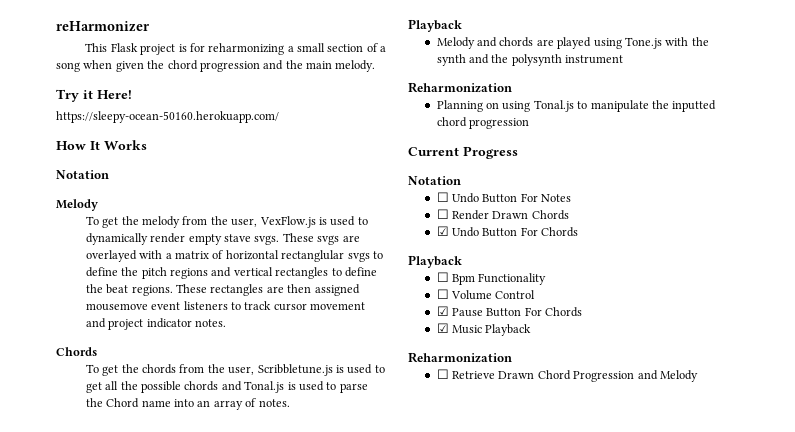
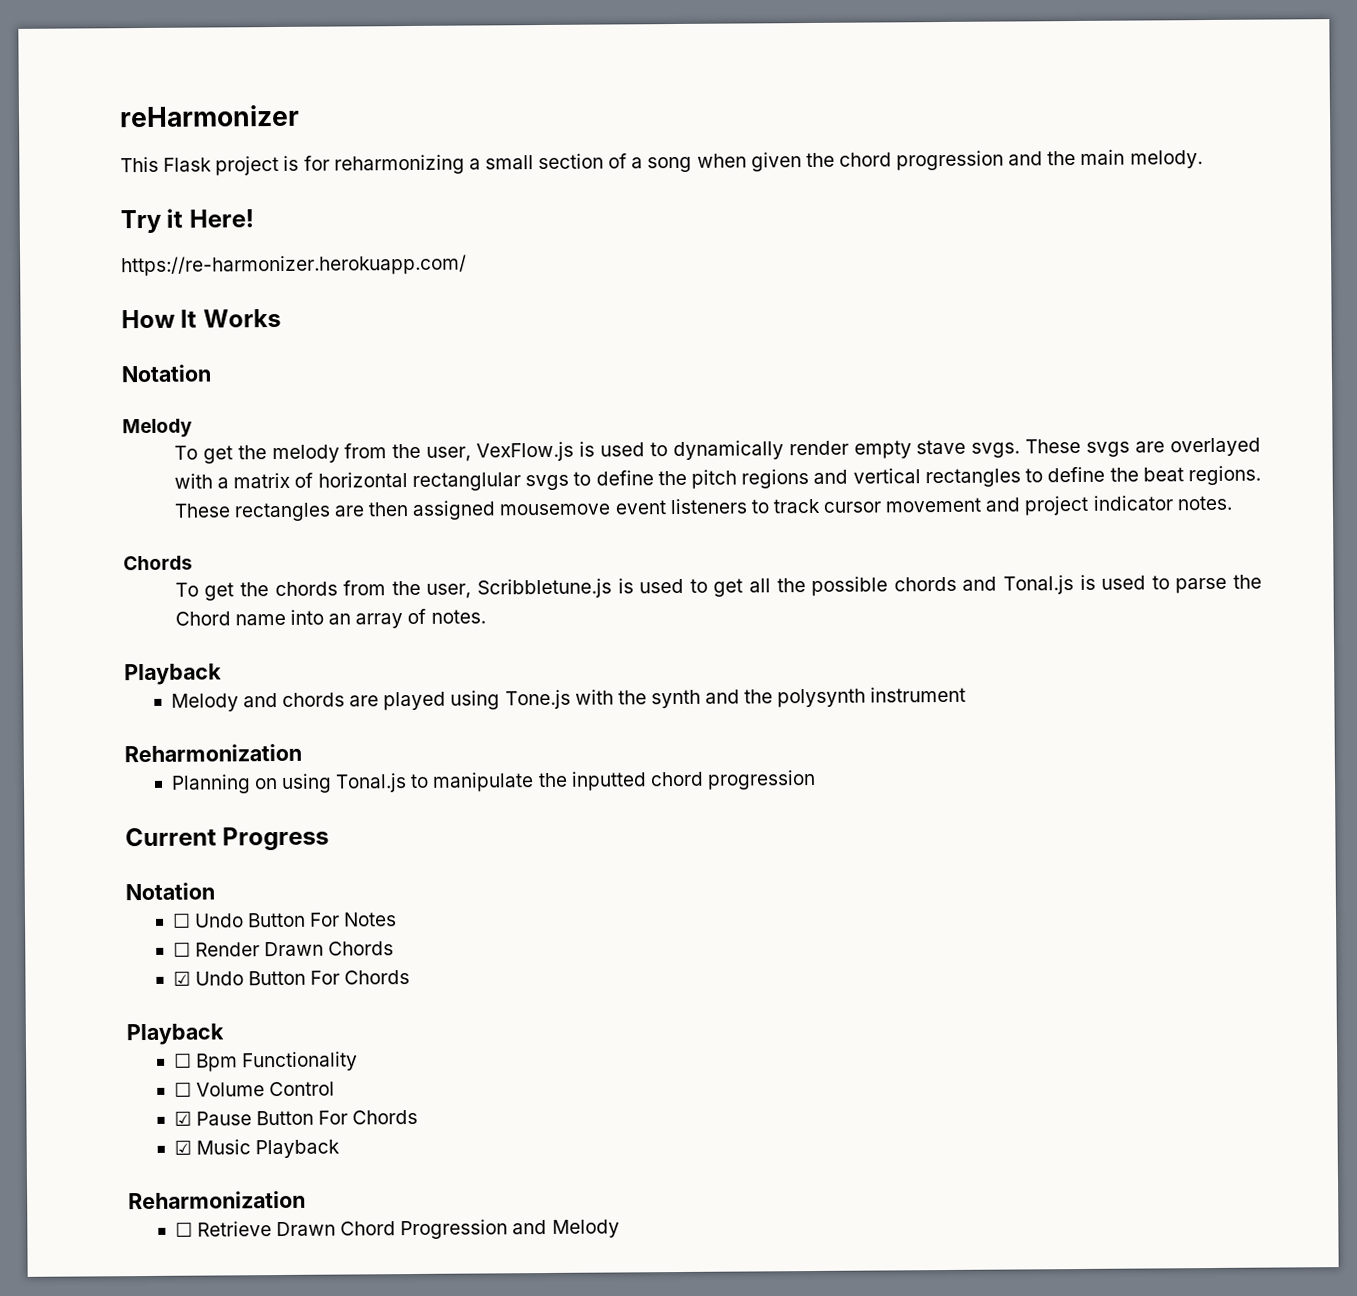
- https://sleepy-ocean-50160.herokuapp.com/
+ https://re-harmonizer.herokuapp.com/

